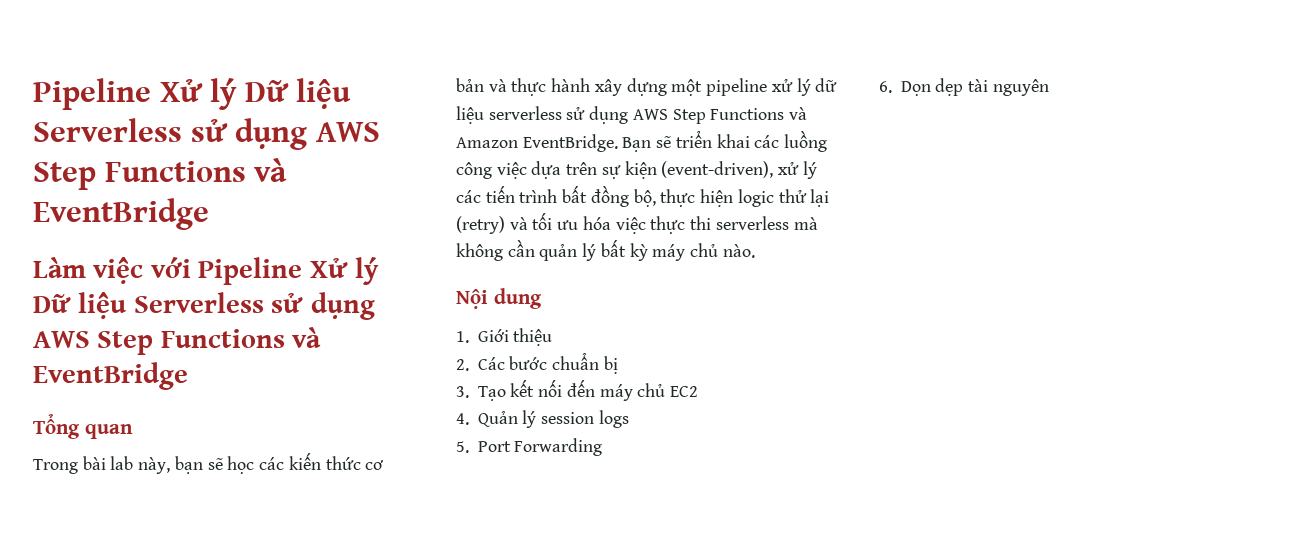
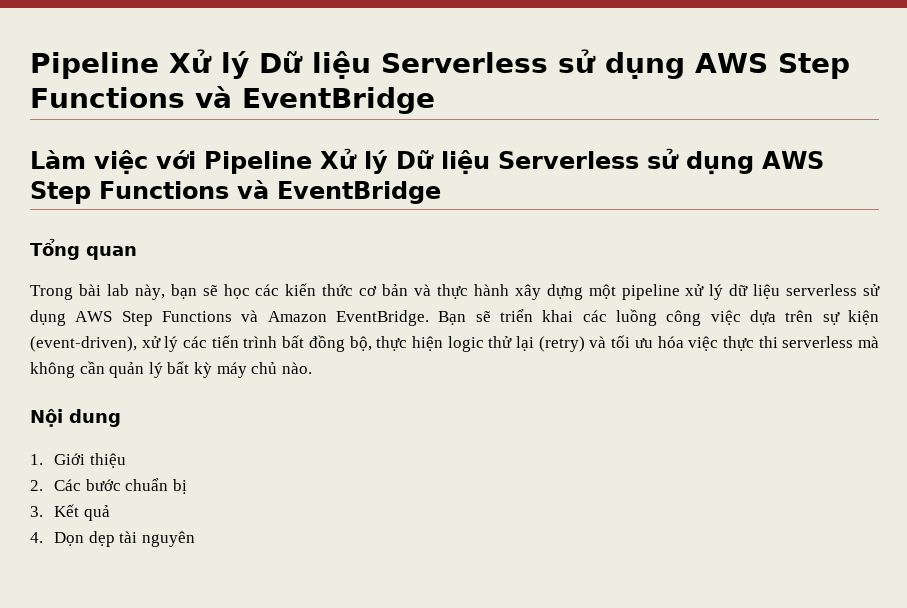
- 3. Tạo kết nối đến máy chủ EC2
- 4. Quản lý session logs
- 5. Port Forwarding
- 6. Dọn dẹp tài nguyên
+ 3. Kết quả
+ 4. Dọn dẹp tài nguyên

